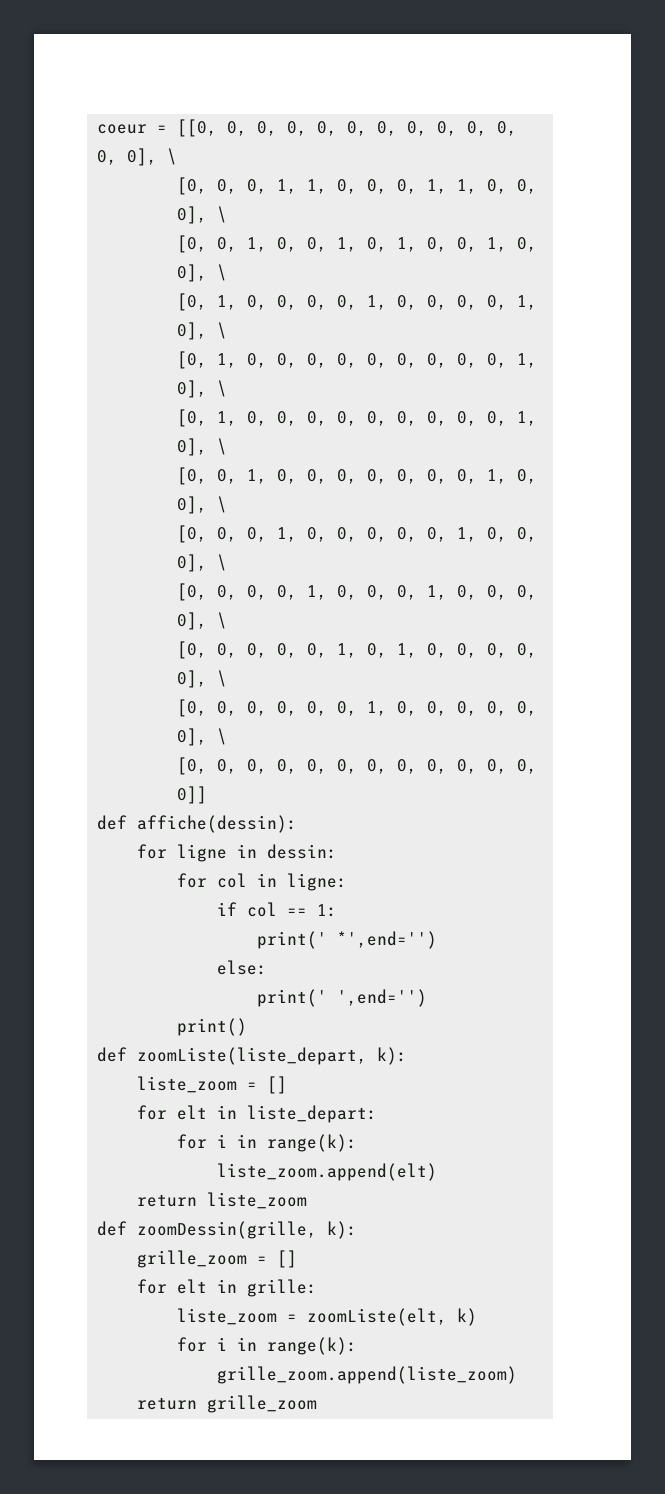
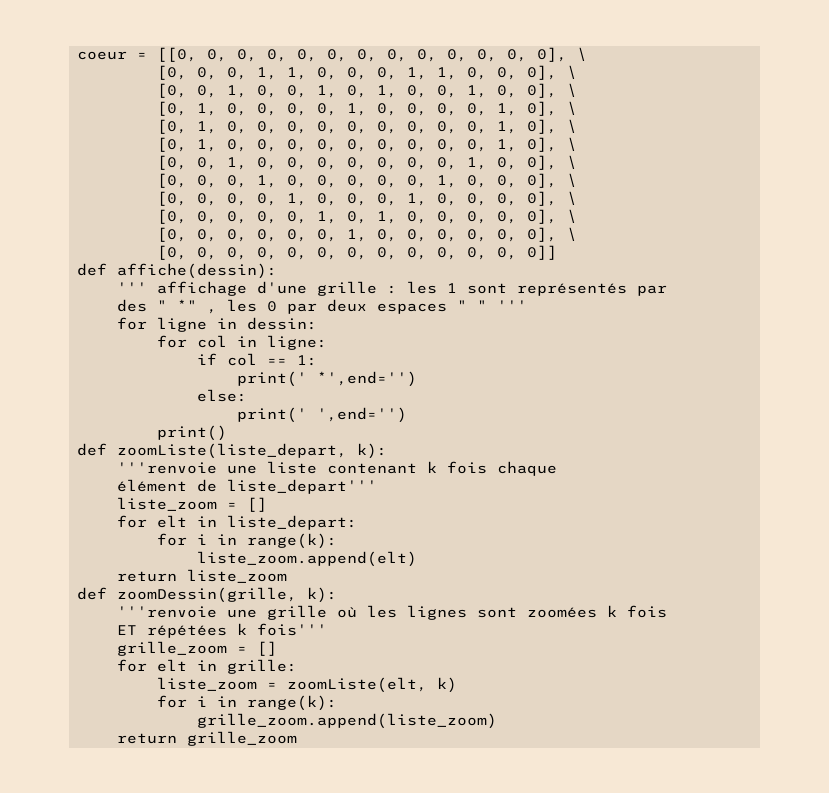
+ ''' affichage d'une grille : les 1 sont représentés par
+ des " *" , les 0 par deux espaces " " '''
+ '''renvoie une liste contenant k fois chaque
+ élément de liste_depart'''
+ '''renvoie une grille où les lignes sont zoomées k fois
+ ET répétées k fois'''

